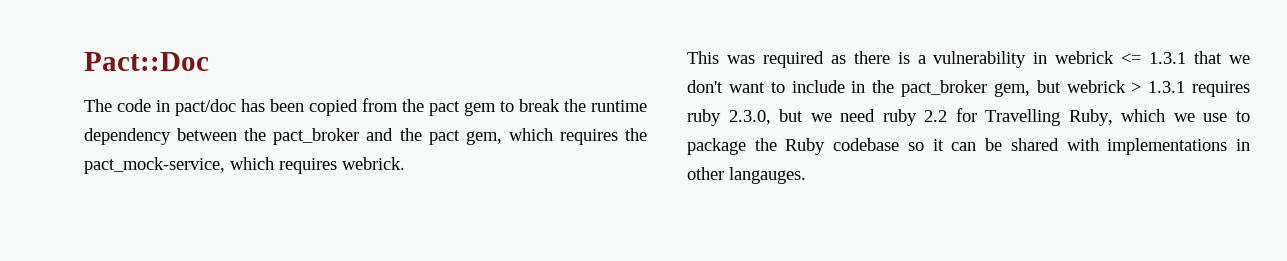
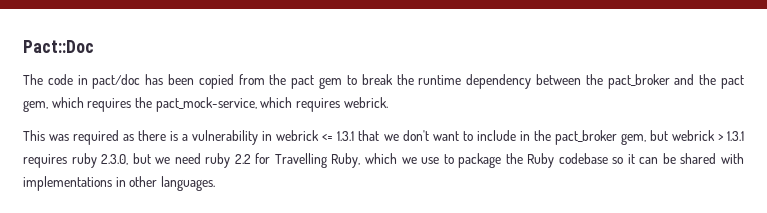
- This was required as there is a vulnerability in webrick <= 1.3.1 that we don't want to include in the pact_broker gem, but webrick > 1.3.1 requires ruby 2.3.0, but we need ruby 2.2 for Travelling Ruby, which we use to package the Ruby codebase so it can be shared with implementations in other langauges.
+ This was required as there is a vulnerability in webrick <= 1.3.1 that we don't want to include in the pact_broker gem, but webrick > 1.3.1 requires ruby 2.3.0, but we need ruby 2.2 for Travelling Ruby, which we use to package the Ruby codebase so it can be shared with implementations in other languages.

